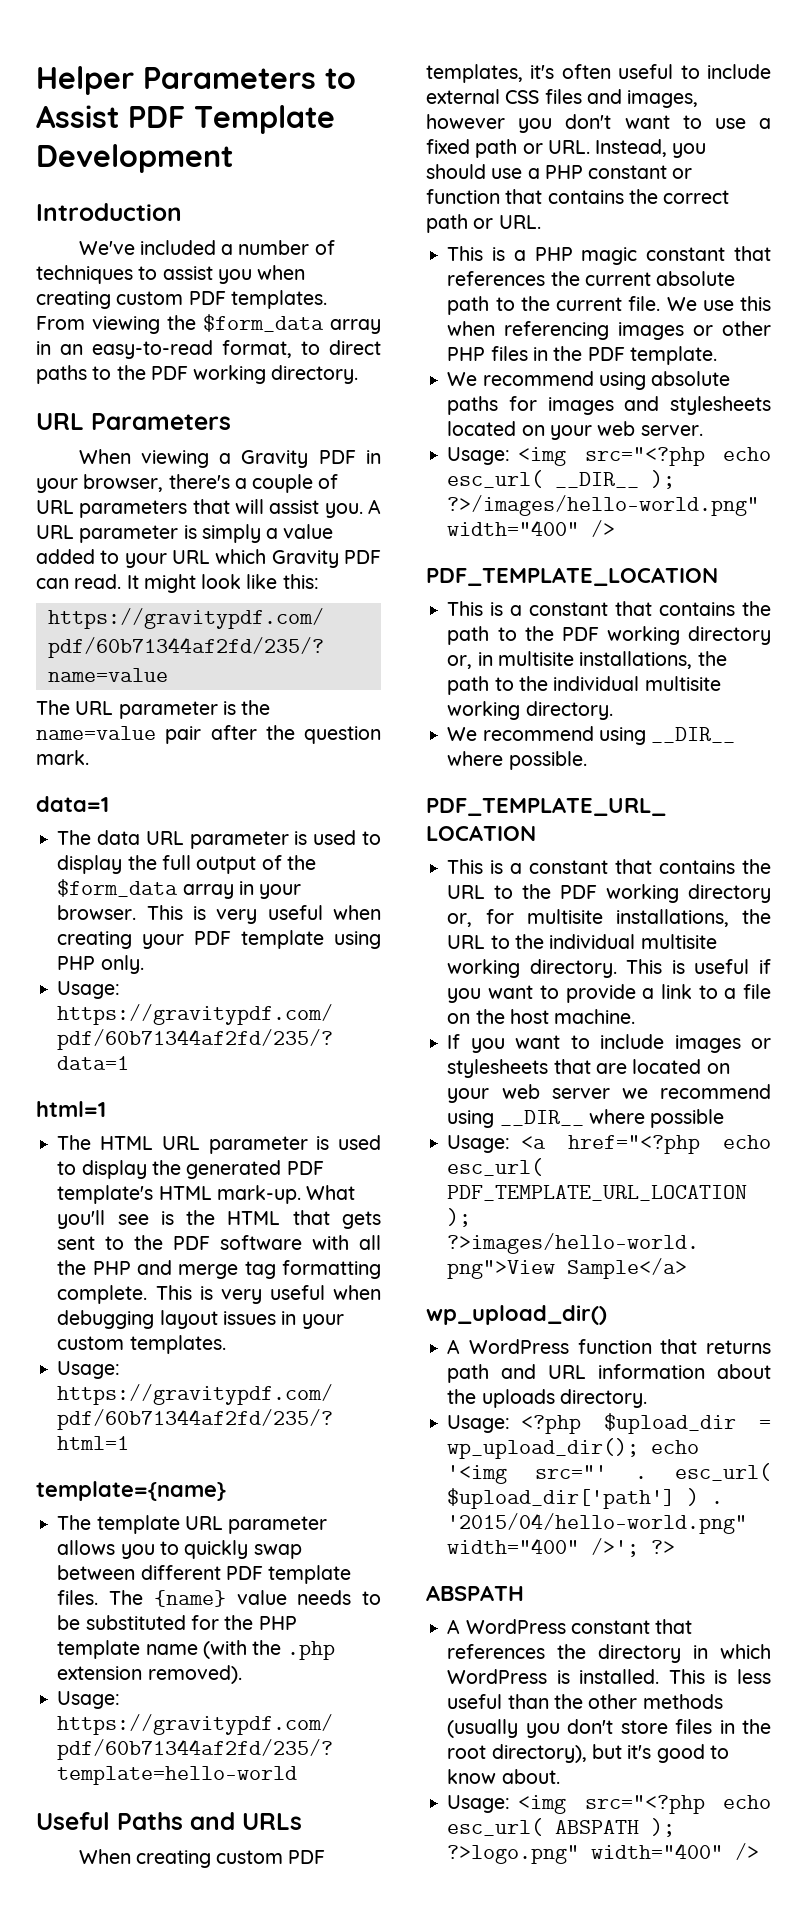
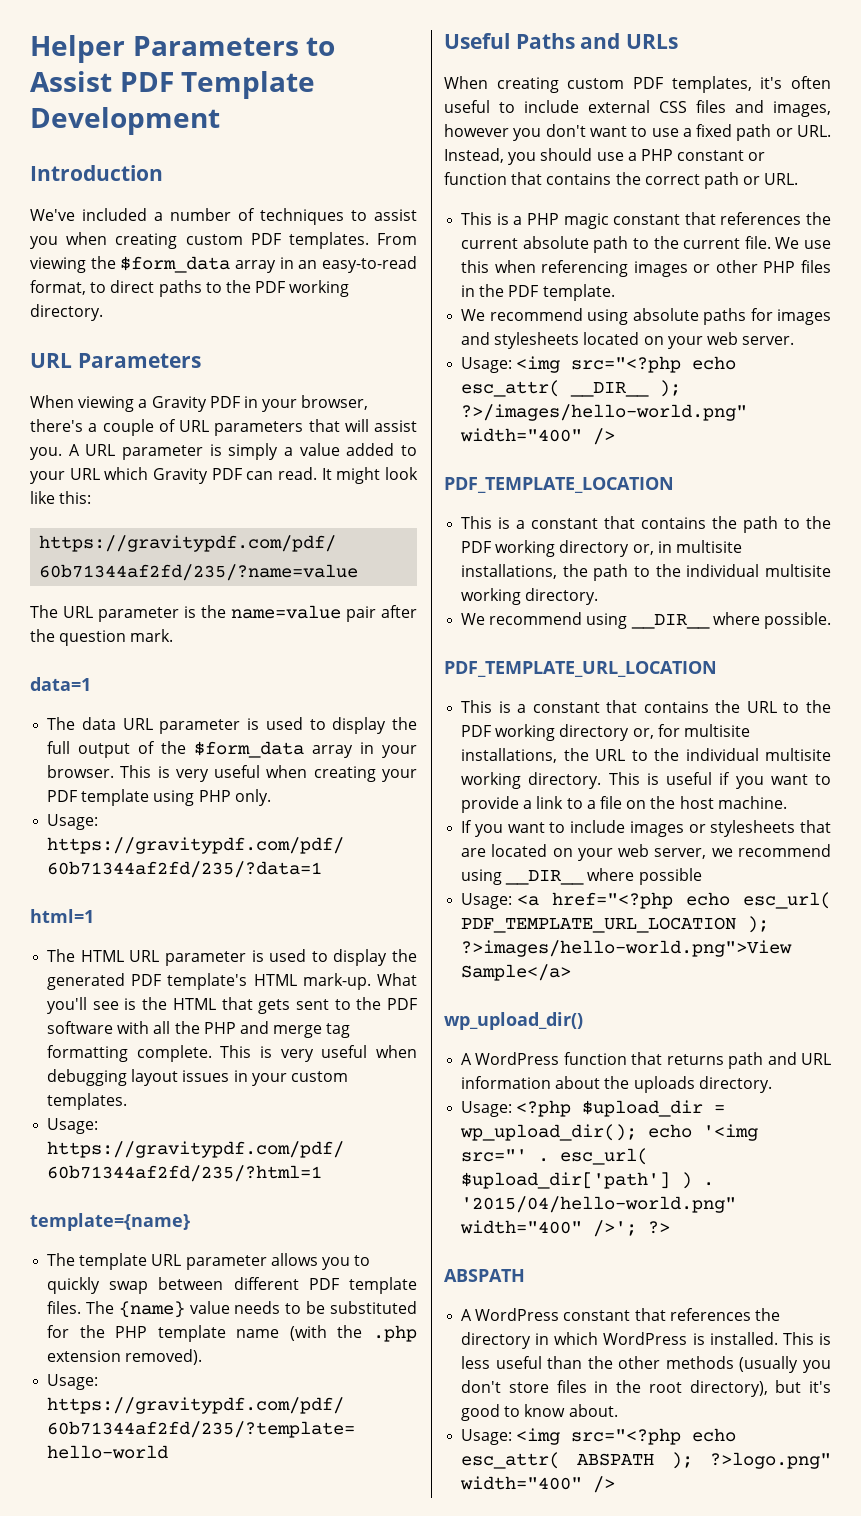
- Usage: <img src="<?php echo esc_url( __DIR__ ); ?>/images/hello-world.png" width="400" />
+ Usage: <img src="<?php echo esc_attr( __DIR__ ); ?>/images/hello-world.png" width="400" />
- If you want to include images or stylesheets that are located on your web server we recommend using __DIR__ where possible
+ If you want to include images or stylesheets that are located on your web server, we recommend using __DIR__ where possible
- Usage: <img src="<?php echo esc_url( ABSPATH ); ?>logo.png" width="400" />
+ Usage: <img src="<?php echo esc_attr( ABSPATH ); ?>logo.png" width="400" />

